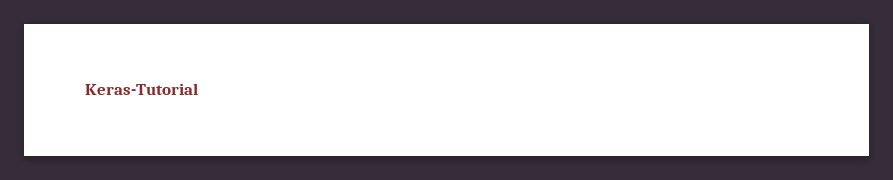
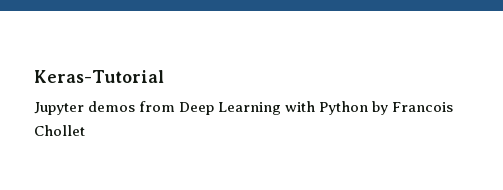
+ Jupyter demos from Deep Learning with Python by Francois Chollet

